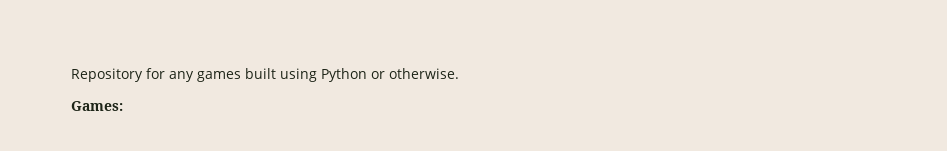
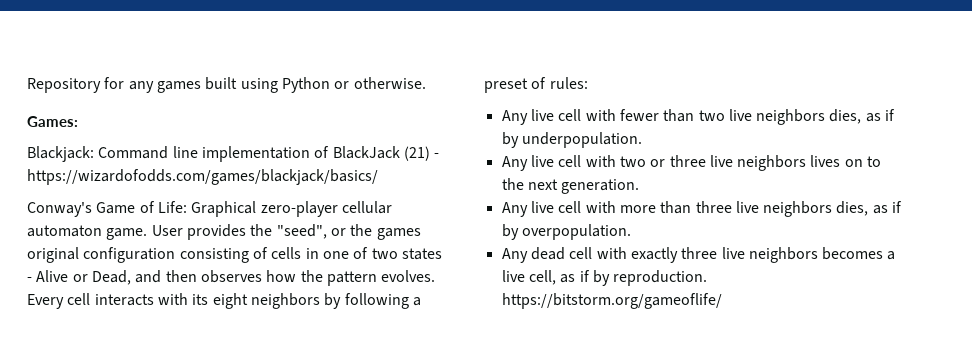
+ Blackjack: Command line implementation of BlackJack (21) - https://wizardofodds.com/games/blackjack/basics/
+ Conway's Game of Life: Graphical zero-player cellular automaton game. User provides the "seed", or the games original configuration consisting of cells in one of two states - Alive or Dead, and then observes how the pattern evolves. Every cell interacts with its eight neighbors by following a preset of rules:
+ Any live cell with fewer than two live neighbors dies, as if by underpopulation.
+ Any live cell with two or three live neighbors lives on to the next generation.
+ Any live cell with more than three live neighbors dies, as if by overpopulation.
+ Any dead cell with exactly three live neighbors becomes a live cell, as if by reproduction. https://bitstorm.org/gameoflife/

